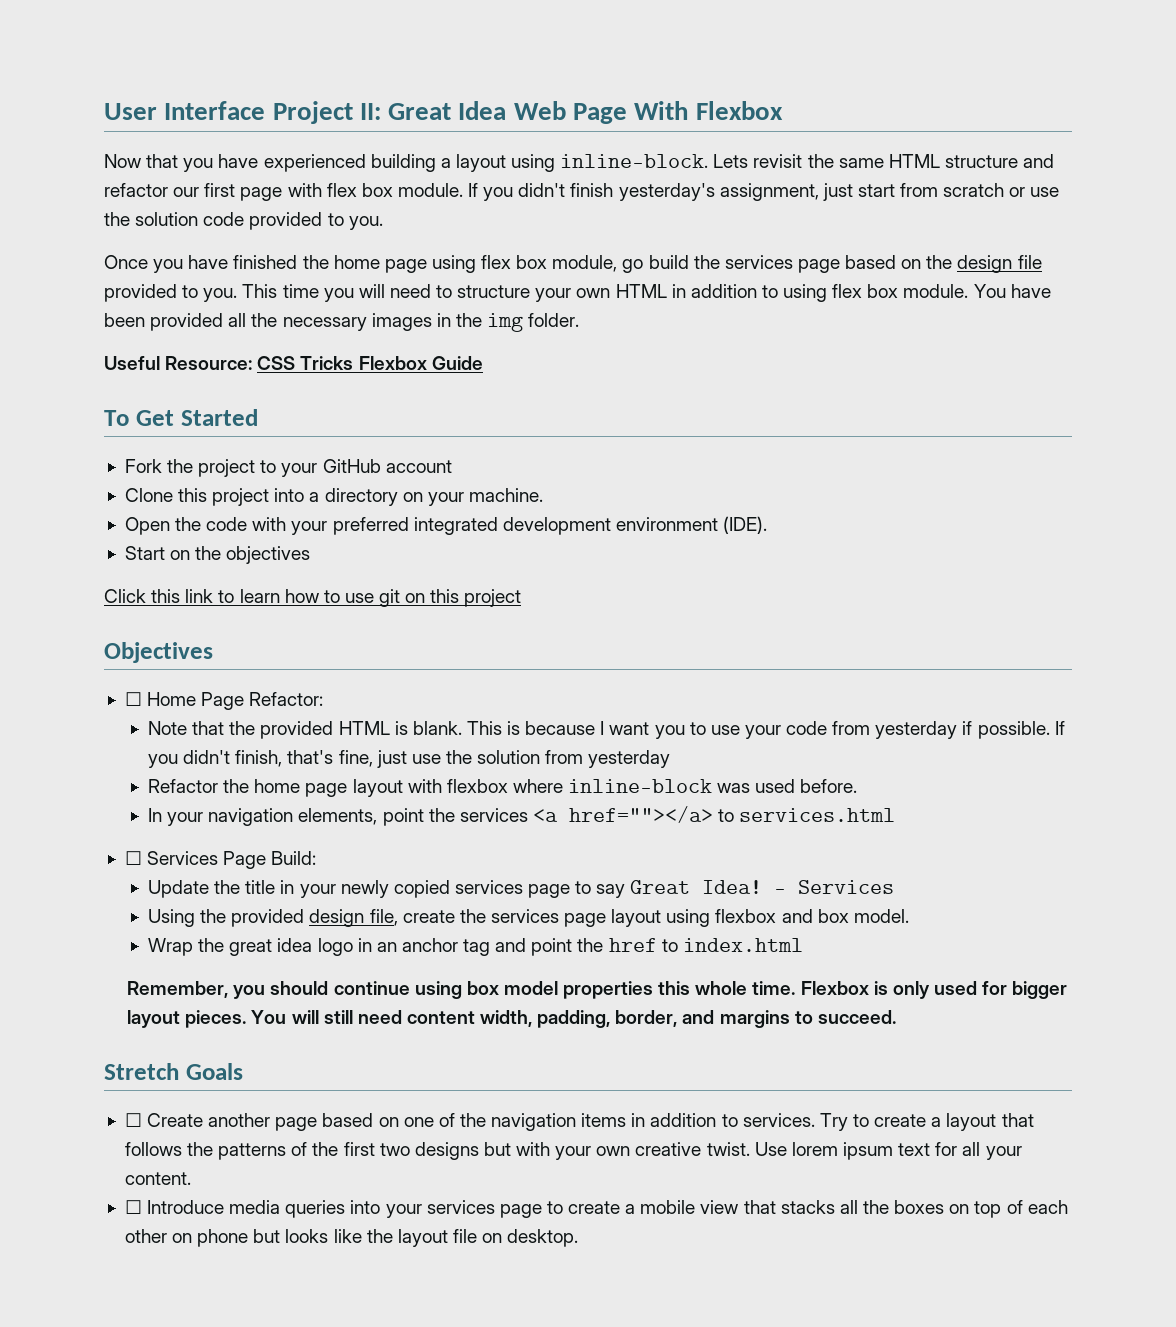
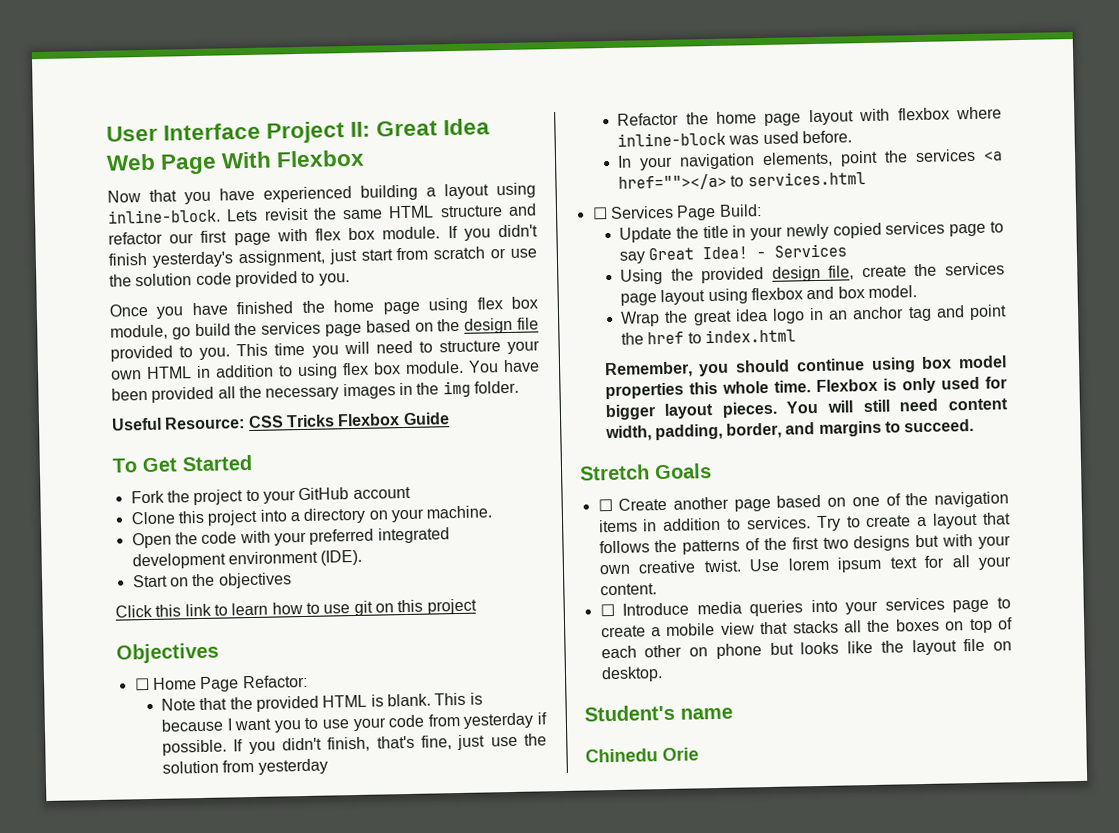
+ Student's name
+ Chinedu Orie

